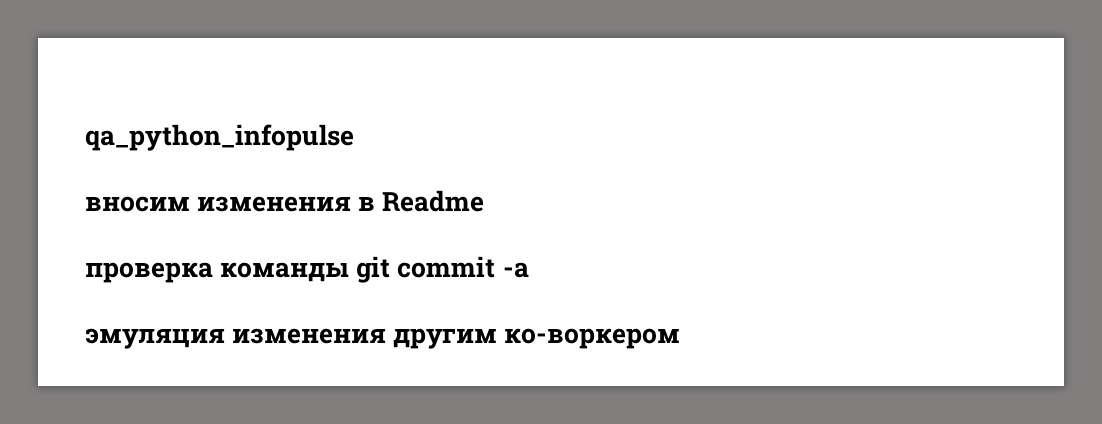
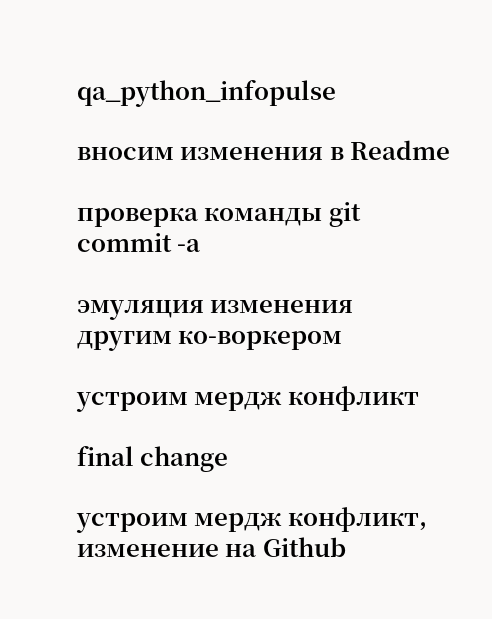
+ устроим мердж конфликт
+ final change
+ устроим мердж конфликт, изменение на Github

